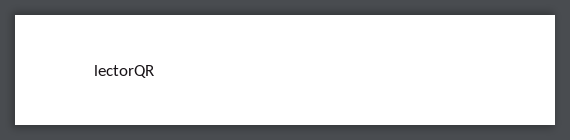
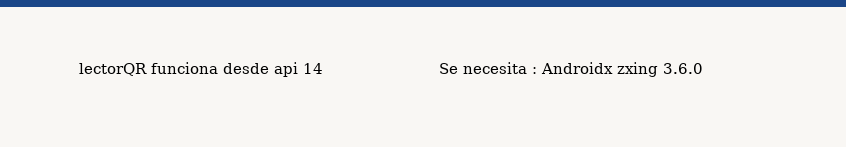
- lectorQR
+ lectorQR funciona desde api 14
+ Se necesita : Androidx zxing 3.6.0

